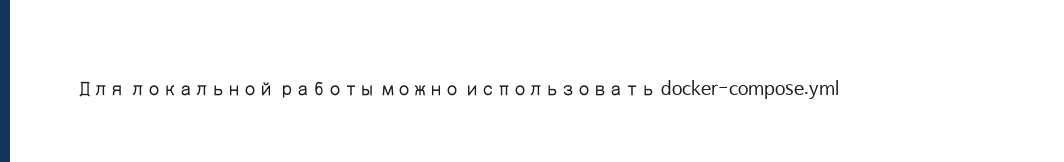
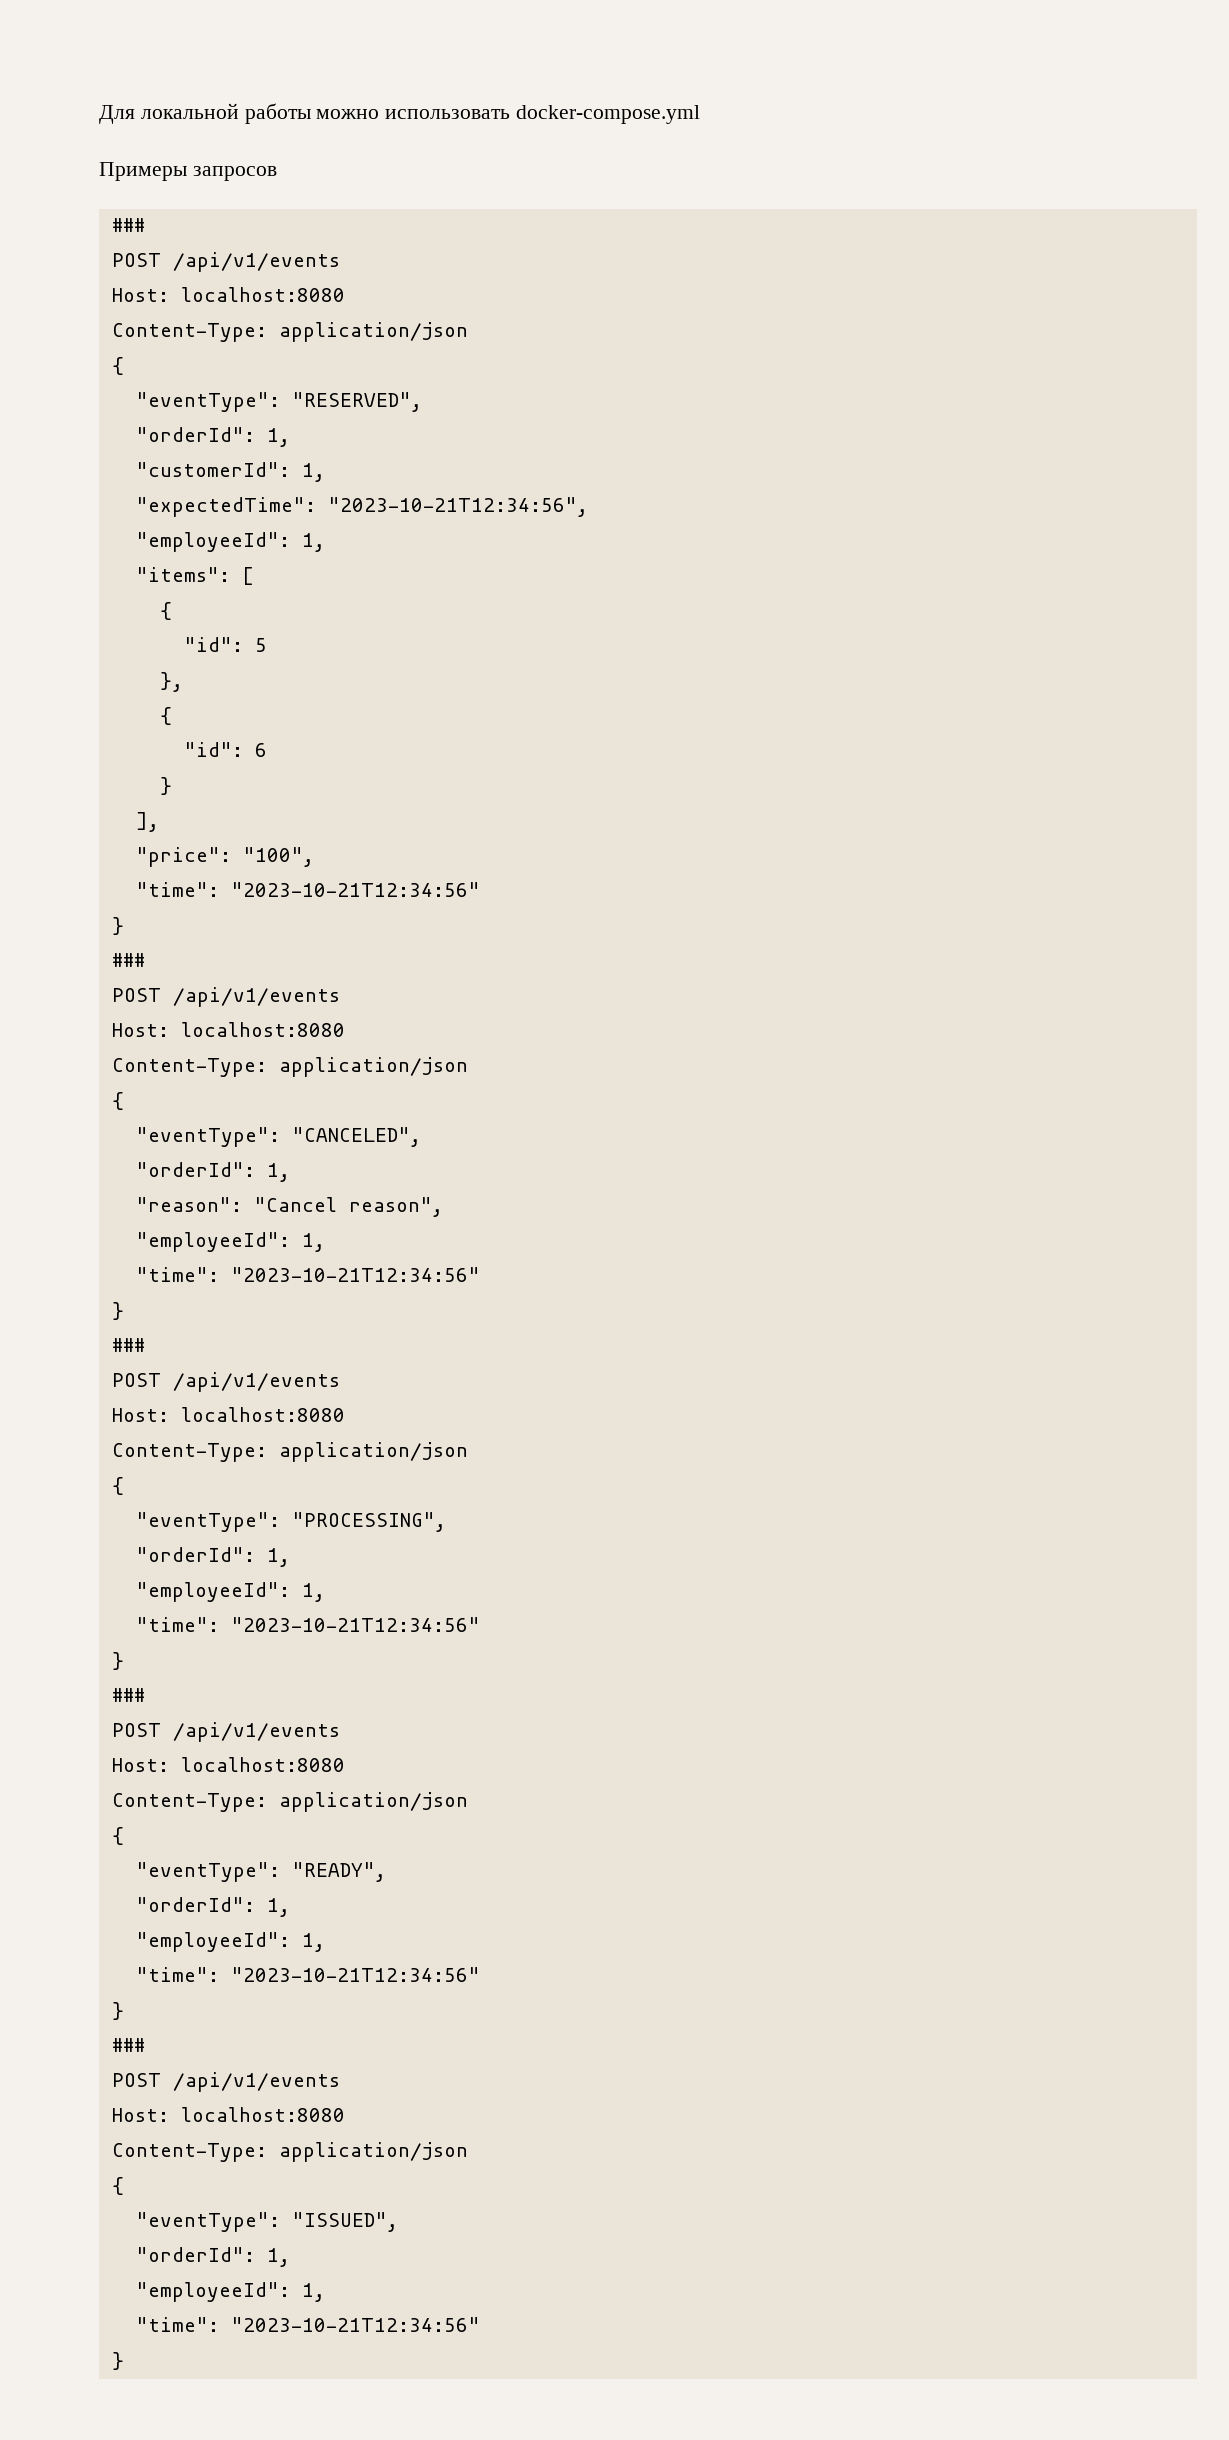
+ Примеры запросов
+ ###
+ POST /api/v1/events
+ Host: localhost:8080
+ Content-Type: application/json
+ {
+ "eventType": "RESERVED",
+ "orderId": 1,
+ "customerId": 1,
+ "expectedTime": "2023-10-21T12:34:56",
+ "employeeId": 1,
+ "items": [
+ {
+ "id": 5
+ },
+ {
+ "id": 6
+ }
+ ],
+ "price": "100",
+ "time": "2023-10-21T12:34:56"
+ }
+ ###
+ POST /api/v1/events
+ Host: localhost:8080
+ Content-Type: application/json
+ {
+ "eventType": "CANCELED",
+ "orderId": 1,
+ "reason": "Cancel reason",
+ "employeeId": 1,
+ "time": "2023-10-21T12:34:56"
+ }
+ ###
+ POST /api/v1/events
+ Host: localhost:8080
+ Content-Type: application/json
+ {
+ "eventType": "PROCESSING",
+ "orderId": 1,
+ "employeeId": 1,
+ "time": "2023-10-21T12:34:56"
+ }
+ ###
+ POST /api/v1/events
+ Host: localhost:8080
+ Content-Type: application/json
+ {
+ "eventType": "READY",
+ "orderId": 1,
+ "employeeId": 1,
+ "time": "2023-10-21T12:34:56"
+ }
+ ###
+ POST /api/v1/events
+ Host: localhost:8080
+ Content-Type: application/json
+ {
+ "eventType": "ISSUED",
+ "orderId": 1,
+ "employeeId": 1,
+ "time": "2023-10-21T12:34:56"
+ }

